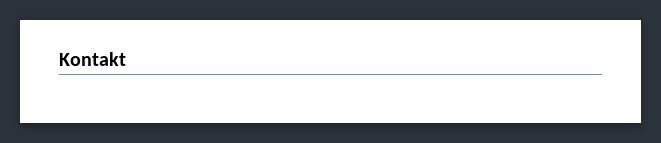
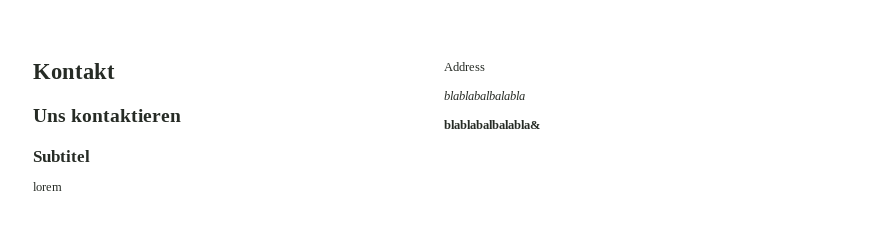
+ Uns kontaktieren
+ Subtitel
+ lorem
+ Address
+ blablabalbalabla
+ blablabalbalabla&

